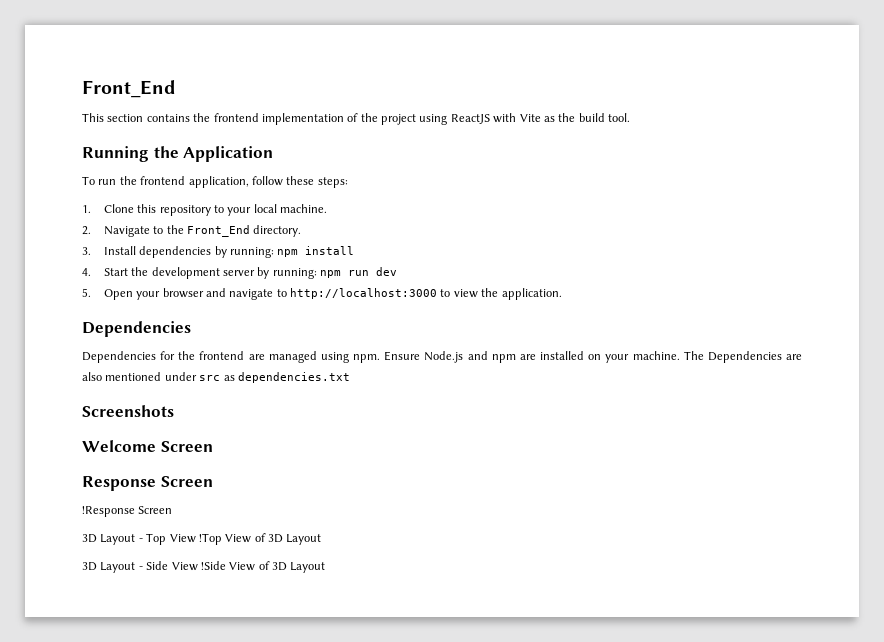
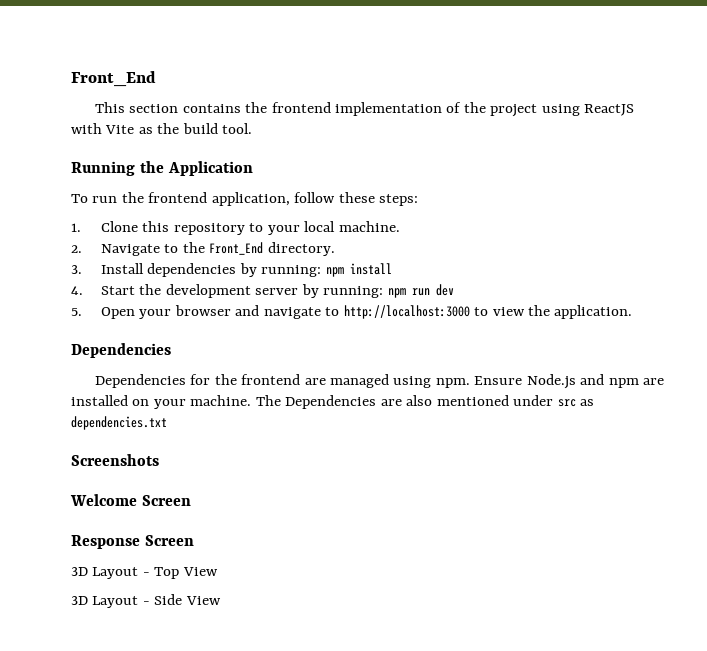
- !Response Screen
- 3D Layout - Top View !Top View of 3D Layout
+ 3D Layout - Top View
- 3D Layout - Side View !Side View of 3D Layout
+ 3D Layout - Side View

